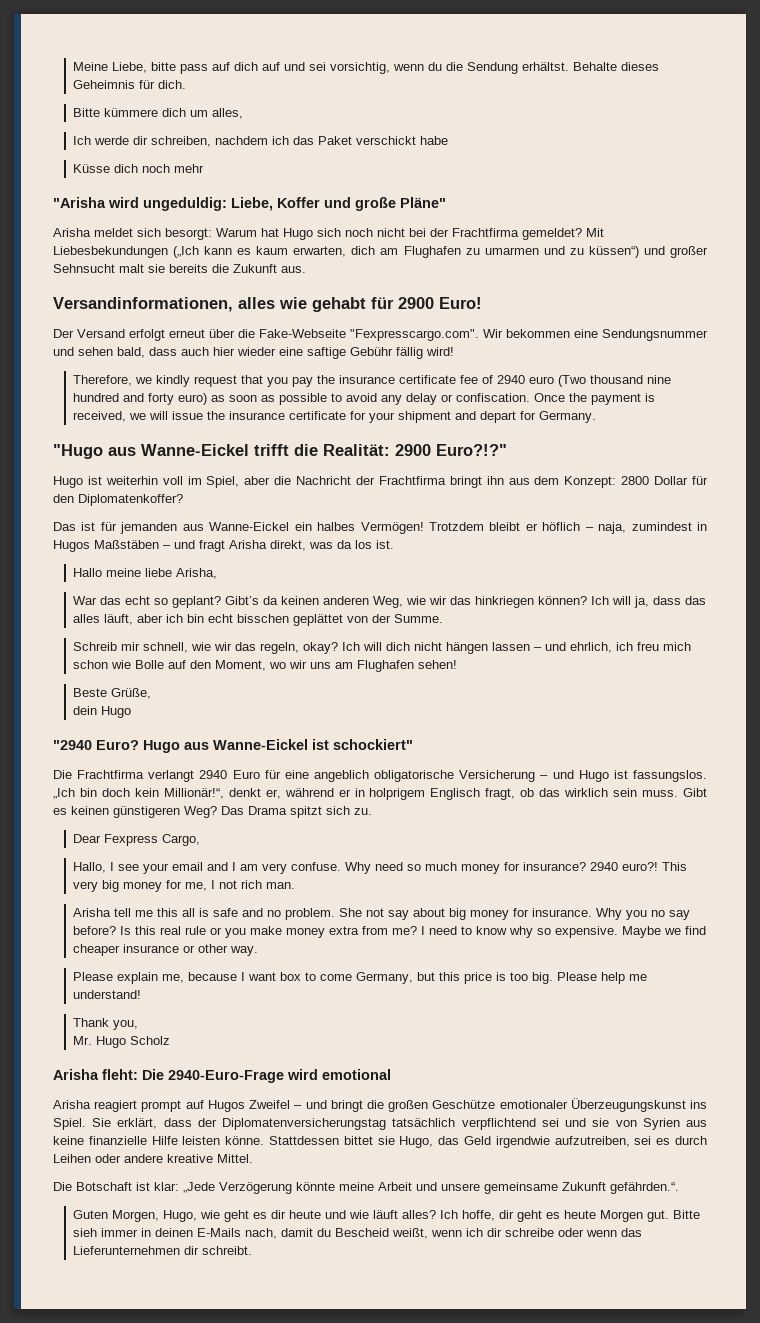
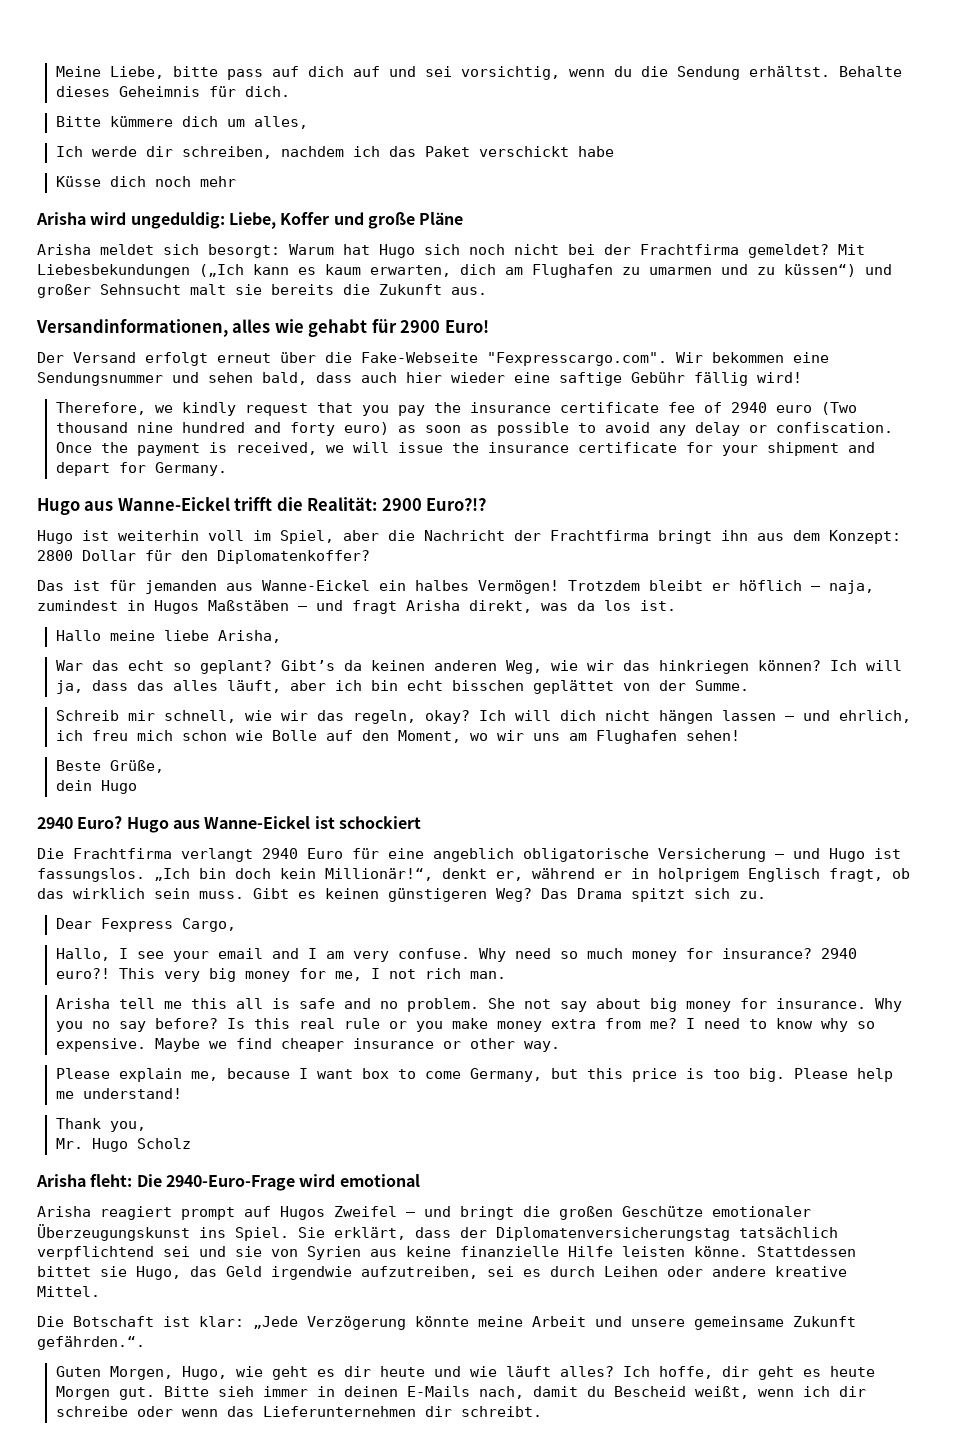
- "Arisha wird ungeduldig: Liebe, Koffer und große Pläne"
+ Arisha wird ungeduldig: Liebe, Koffer und große Pläne
- "Hugo aus Wanne-Eickel trifft die Realität: 2900 Euro?!?"
+ Hugo aus Wanne-Eickel trifft die Realität: 2900 Euro?!?
- "2940 Euro?
+ 2940 Euro?
- Hugo aus Wanne-Eickel ist schockiert"
+ Hugo aus Wanne-Eickel ist schockiert

